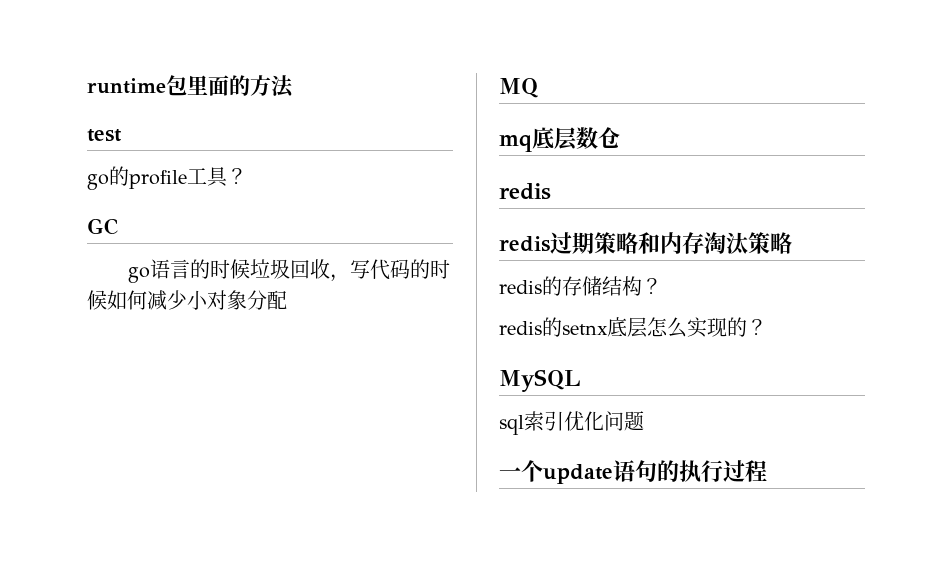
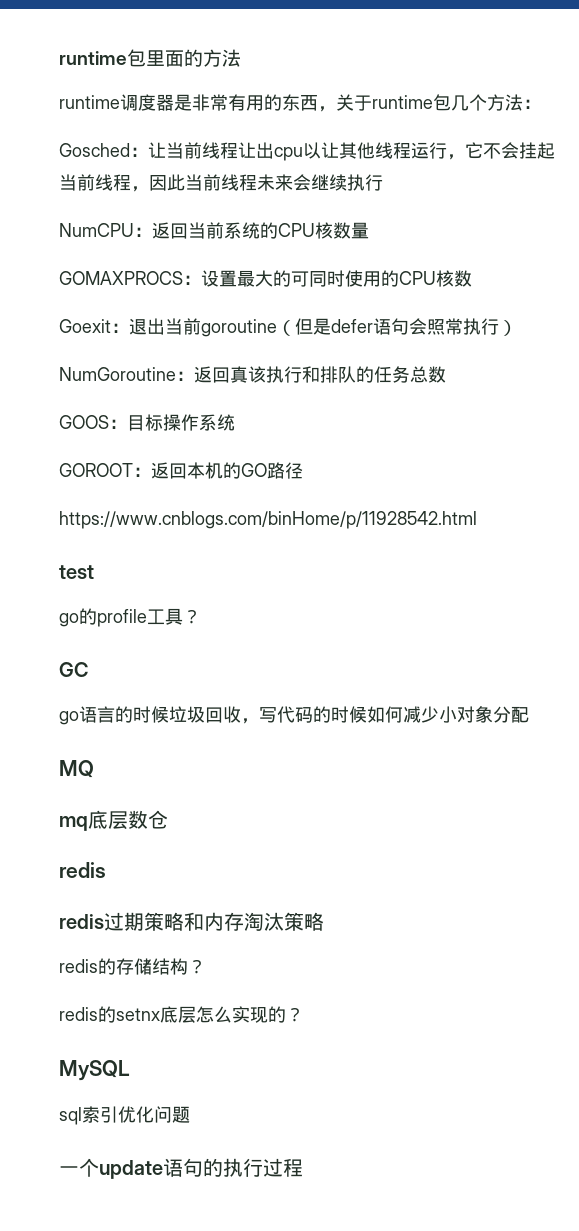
+ runtime调度器是非常有用的东西，关于runtime包几个方法：
+ Gosched：让当前线程让出cpu以让其他线程运行，它不会挂起当前线程，因此当前线程未来会继续执行
+ NumCPU：返回当前系统的CPU核数量
+ GOMAXPROCS：设置最大的可同时使用的CPU核数
+ Goexit：退出当前goroutine（但是defer语句会照常执行）
+ NumGoroutine：返回真该执行和排队的任务总数
+ GOOS：目标操作系统
+ GOROOT：返回本机的GO路径
+ https://www.cnblogs.com/binHome/p/11928542.html

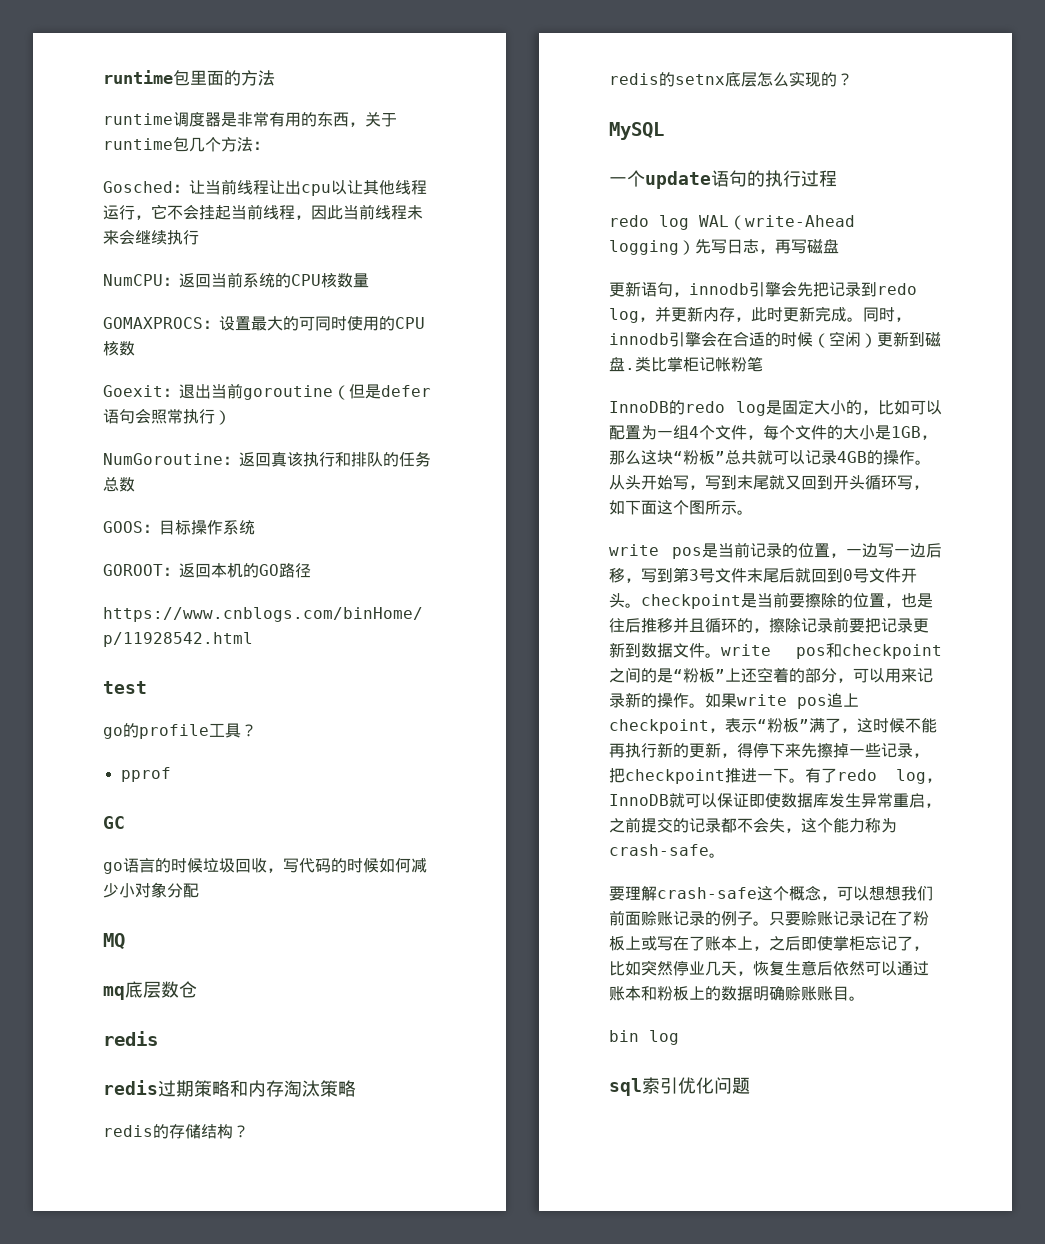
+ pprof
- sql索引优化问题
+ redo log WAL（write-Ahead logging）先写日志，再写磁盘
+ 更新语句，innodb引擎会先把记录到redo log，并更新内存，此时更新完成。同时，innodb引擎会在合适的时候（空闲）更新到磁盘.类比掌柜记帐粉笔
+ InnoDB的redo log是固定大小的，比如可以配置为一组4个文件，每个文件的大小是1GB，那么这块“粉板”总共就可以记录4GB的操作。从头开始写，写到末尾就又回到开头循环写，如下面这个图所示。
+ write pos是当前记录的位置，一边写一边后移，写到第3号文件末尾后就回到0号文件开头。checkpoint是当前要擦除的位置，也是往后推移并且循环的，擦除记录前要把记录更新到数据文件。write pos和checkpoint之间的是“粉板”上还空着的部分，可以用来记录新的操作。如果write pos追上checkpoint，表示“粉板”满了，这时候不能再执行新的更新，得停下来先擦掉一些记录，把checkpoint推进一下。有了redo log，InnoDB就可以保证即使数据库发生异常重启，之前提交的记录都不会失，这个能力称为crash-safe。
+ 要理解crash-safe这个概念，可以想想我们前面赊账记录的例子。只要赊账记录记在了粉板上或写在了账本上，之后即使掌柜忘记了，比如突然停业几天，恢复生意后依然可以通过账本和粉板上的数据明确赊账账目。
+ bin log
+ sql索引优化问题

